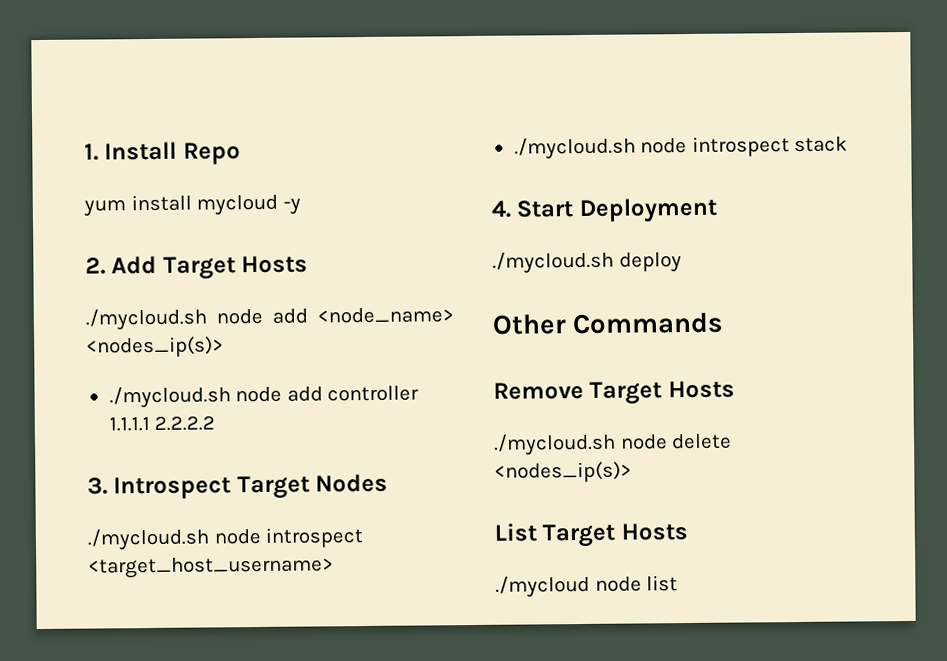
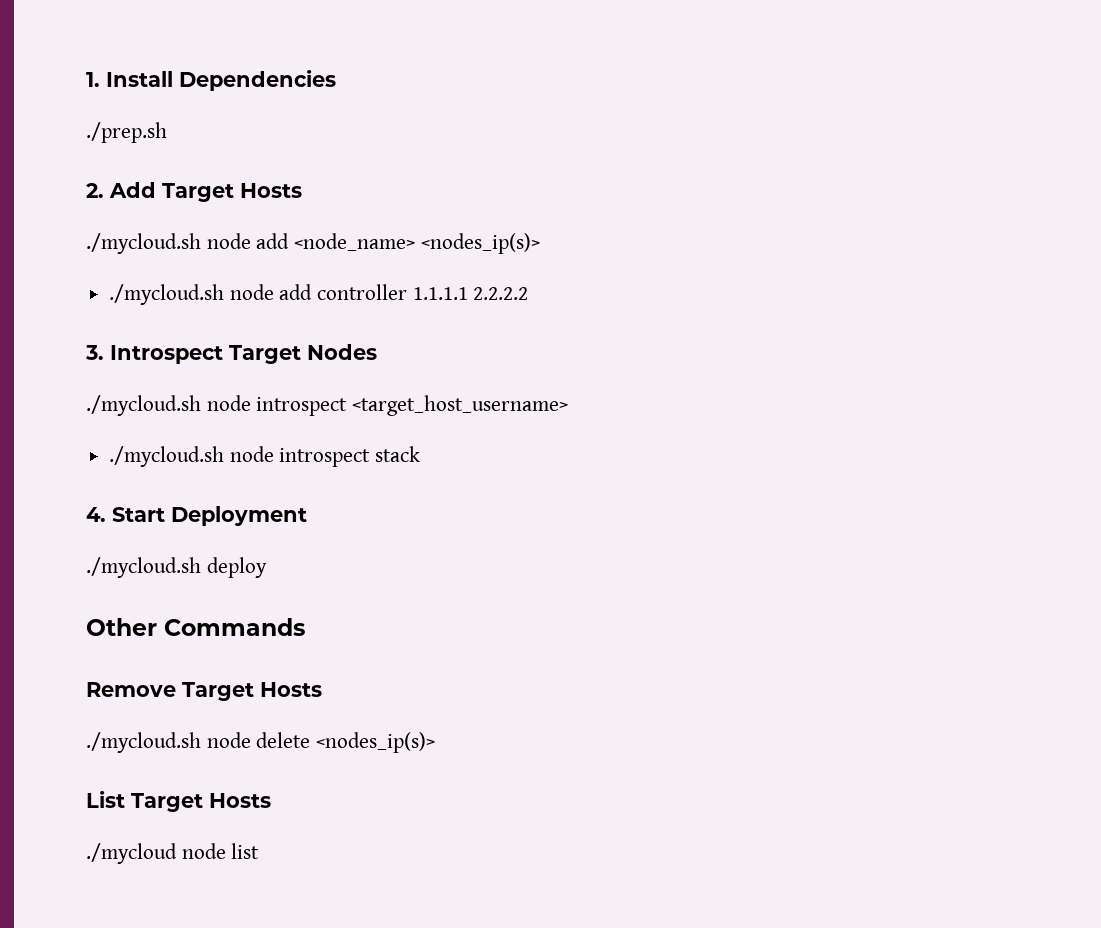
- 1. Install Repo
- yum install mycloud -y
+ 1. Install Dependencies
+ ./prep.sh

